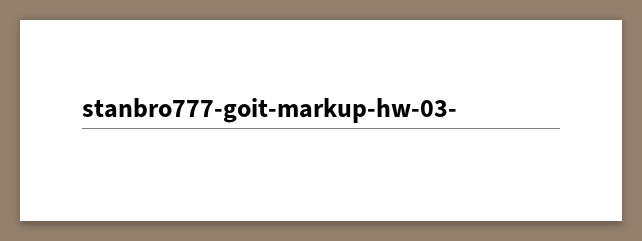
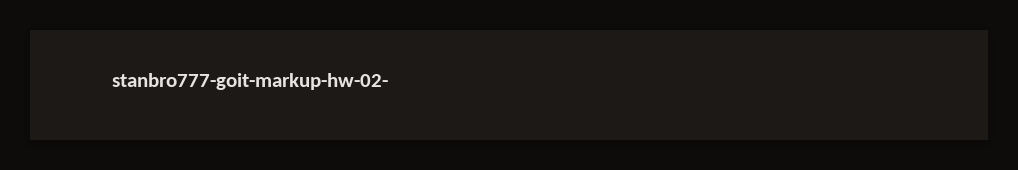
- stanbro777-goit-markup-hw-03-
+ stanbro777-goit-markup-hw-02-

